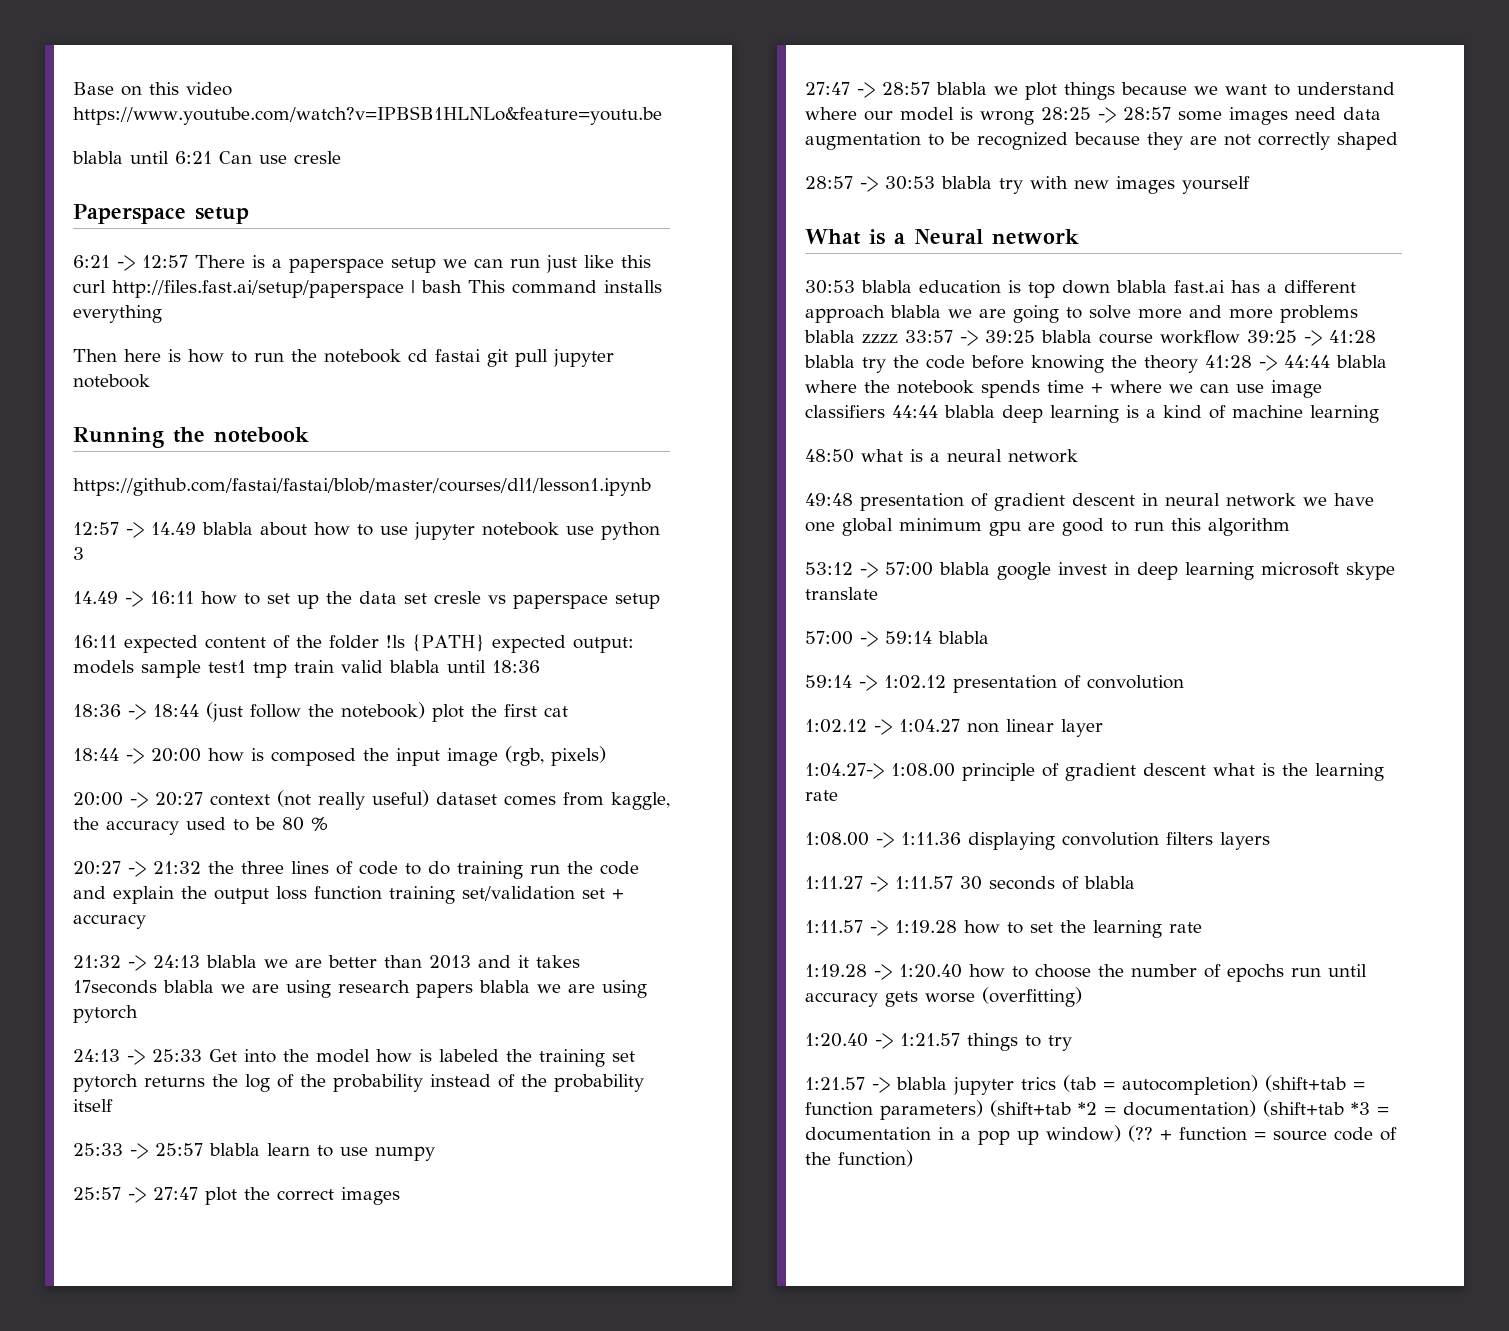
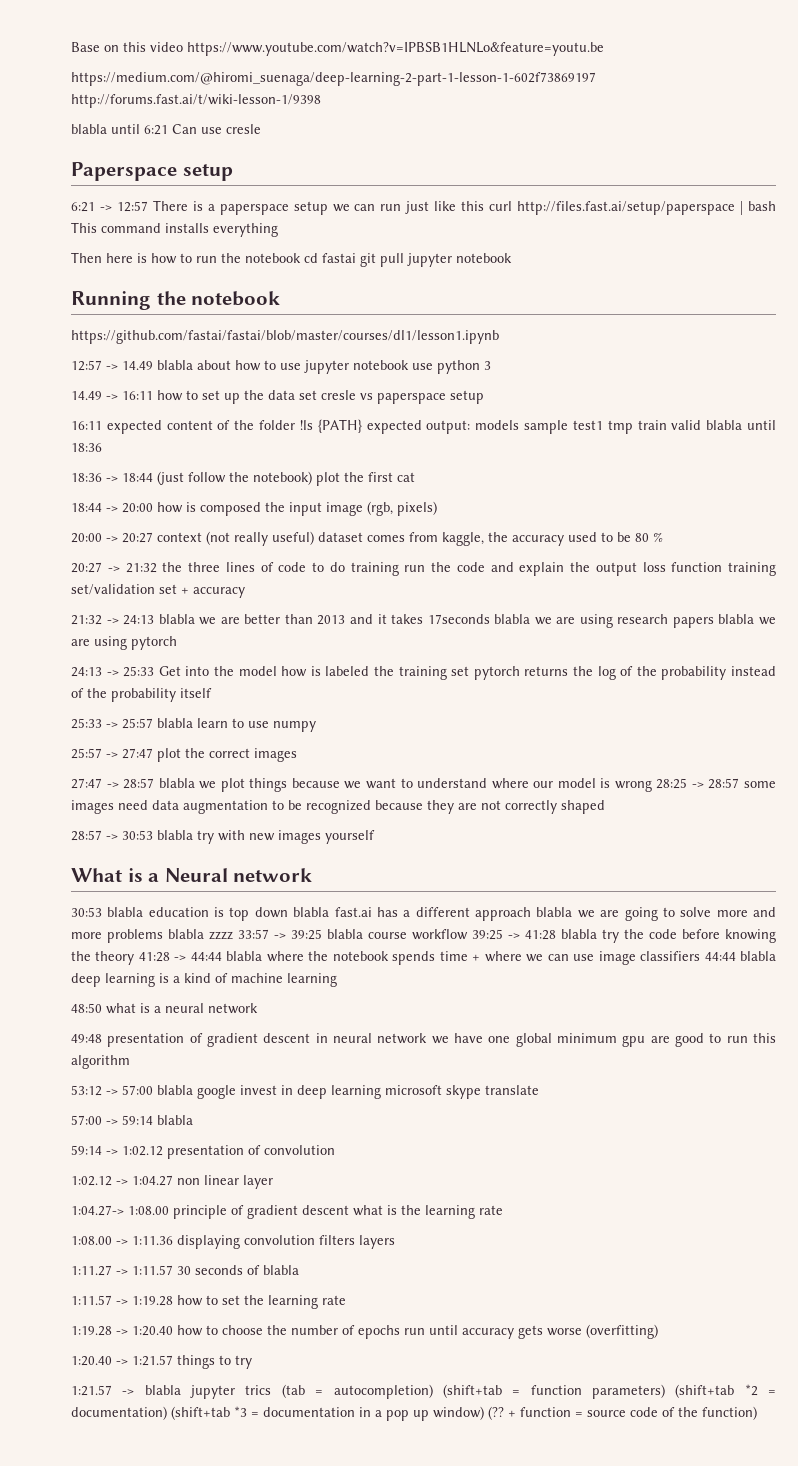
+ https://medium.com/@hiromi_suenaga/deep-learning-2-part-1-lesson-1-602f73869197 http://forums.fast.ai/t/wiki-lesson-1/9398

